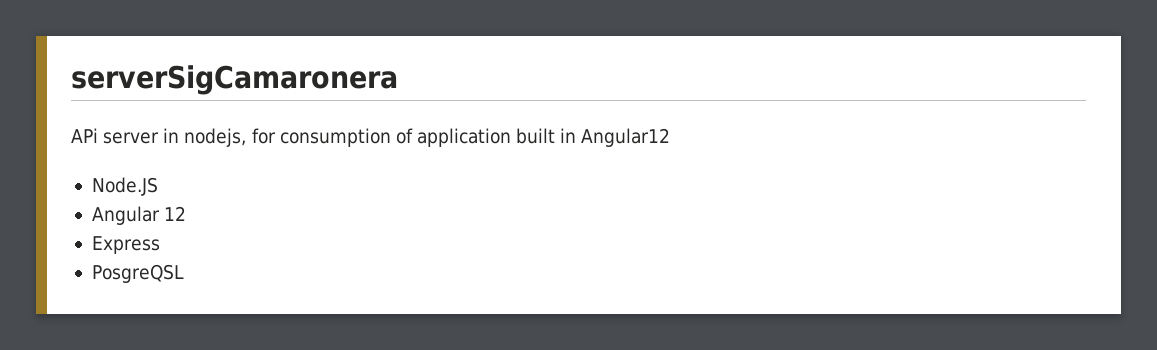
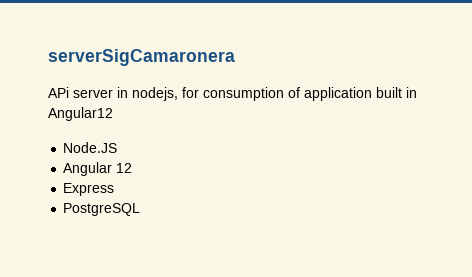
- PosgreQSL
+ PostgreSQL

